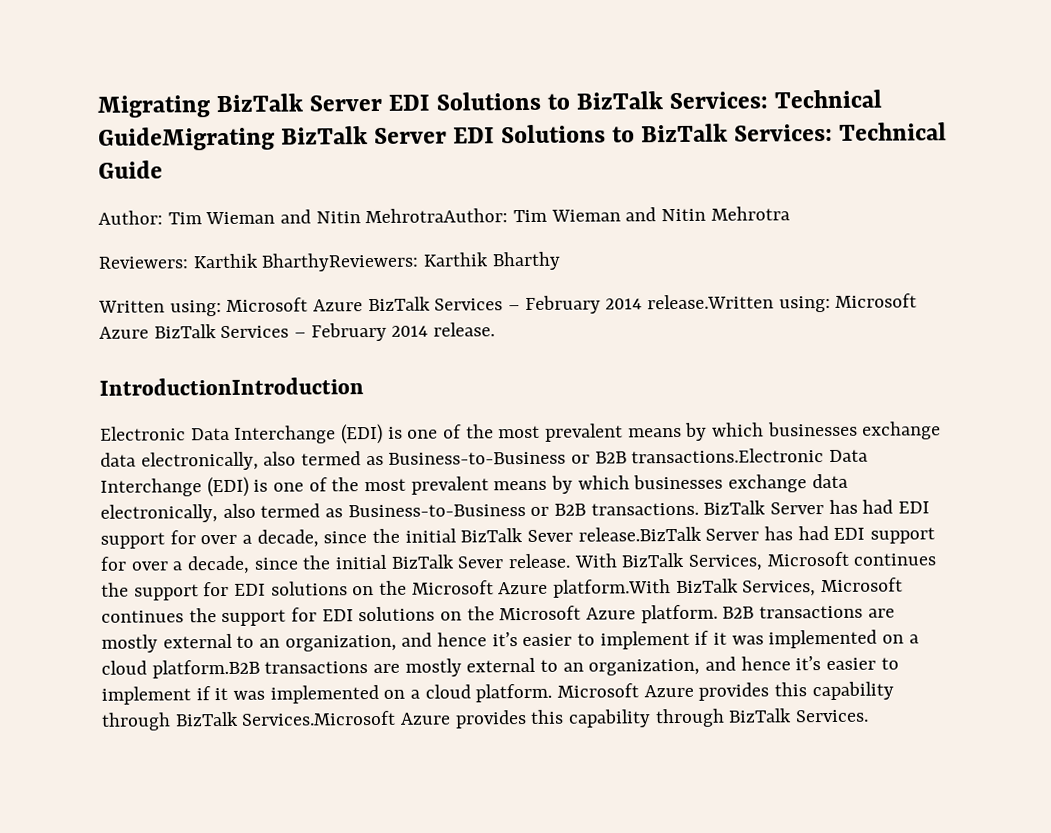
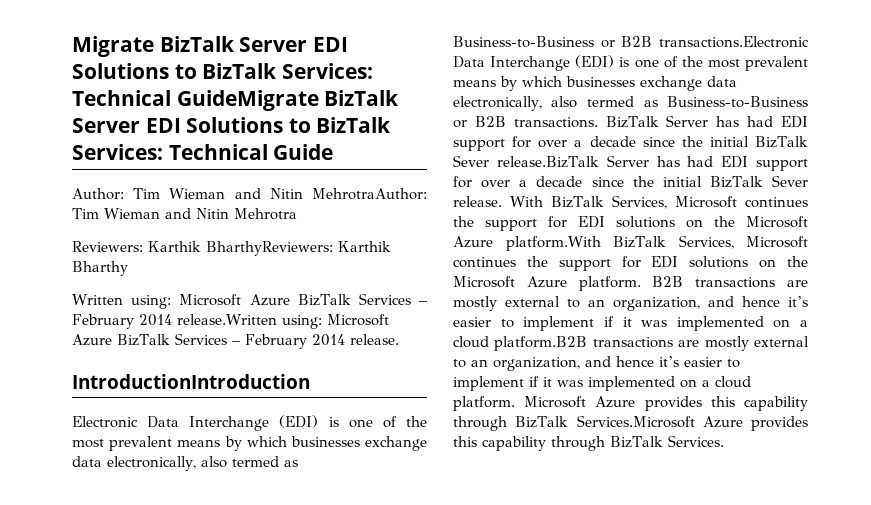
- Migrating BizTalk Server EDI Solutions to BizTalk Services: Technical GuideMigrating BizTalk Server EDI Solutions to BizTalk Services: Technical Guide
+ Migrate BizTalk Server EDI Solutions to BizTalk Services: Technical GuideMigrate BizTalk Server EDI Solutions to BizTalk Services: Technical Guide
- BizTalk Server has had EDI support for over a decade, since the initial BizTalk Sever release.BizTalk Server has had EDI support for over a decade, since the initial BizTalk Sever release.
+ BizTalk Server has had EDI support for over a decade since the initial BizTalk Sever release.BizTalk Server has had EDI support for over a decade since the initial BizTalk Sever release.

